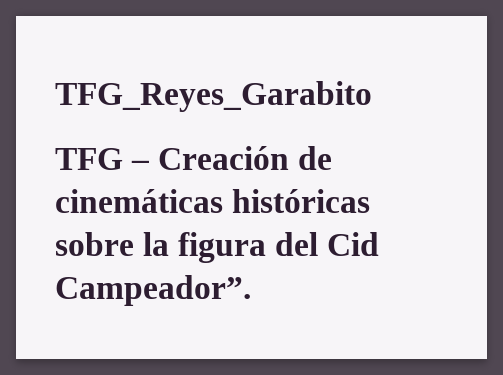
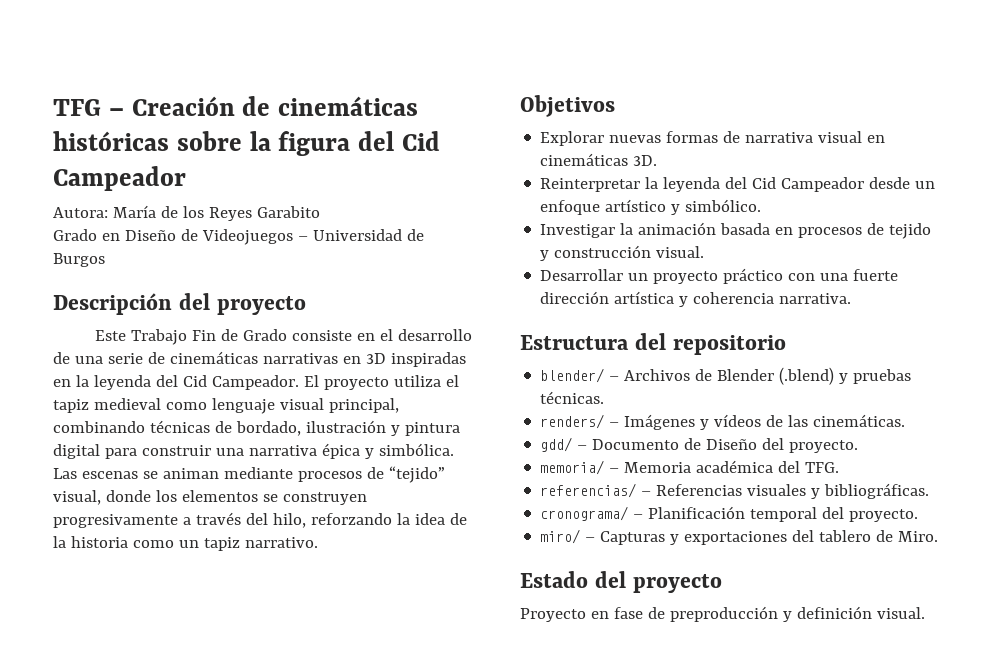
- TFG_Reyes_Garabito
- TFG – Creación de cinemáticas históricas sobre la figura del Cid Campeador”.
+ TFG – Creación de cinemáticas históricas sobre la figura del Cid Campeador
+ Autora: María de los Reyes Garabito
+ Grado en Diseño de Videojuegos – Universidad de Burgos
+ Descripción del proyecto
+ Este Trabajo Fin de Grado consiste en el desarrollo de una serie de cinemáticas narrativas en 3D inspiradas en la leyenda del Cid Campeador. El proyecto utiliza el tapiz medieval como lenguaje visual principal, combinando técnicas de bordado, ilustración y pintura digital para construir una narrativa épica y simbólica. Las escenas se animan mediante procesos de “tejido” visual, donde los elementos se construyen progresivamente a través del hilo, reforzando la idea de la historia como un tapiz narrativo.
+ Objetivos
+ Explorar nuevas formas de narrativa visual en cinemáticas 3D.
+ Reinterpretar la leyenda del Cid Campeador desde un enfoque artístico y simbólico.
+ Investigar la animación basada en procesos de tejido y construcción visual.
+ Desarrollar un proyecto práctico con una fuerte dirección artística y coherencia narrativa.
+ Estructura del repositorio
+ blender/ – Archivos de Blender (.blend) y pruebas técnicas.
+ renders/ – Imágenes y vídeos de las cinemáticas.
+ gdd/ – Documento de Diseño del proyecto.
+ memoria/ – Memoria académica del TFG.
+ referencias/ – Referencias visuales y bibliográficas.
+ cronograma/ – Planificación temporal del proyecto.
+ miro/ – Capturas y exportaciones del tablero de Miro.
+ Estado del proyecto
+ Proyecto en fase de preproducción y definición visual.

